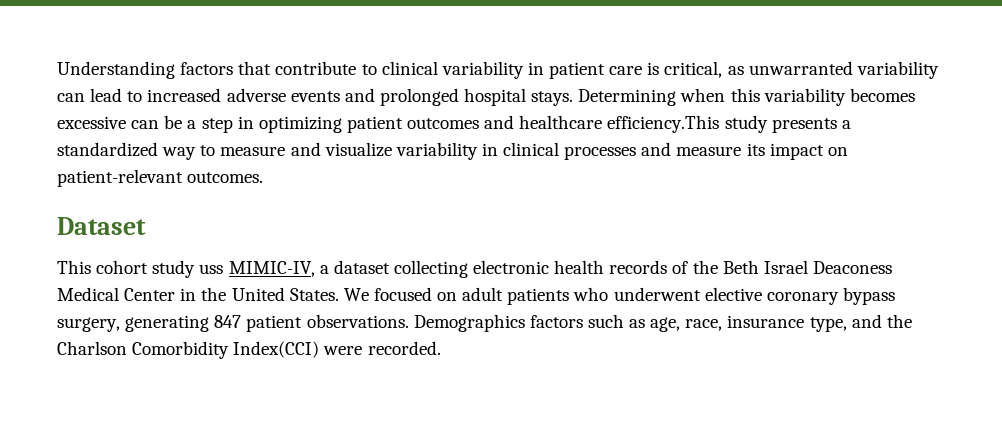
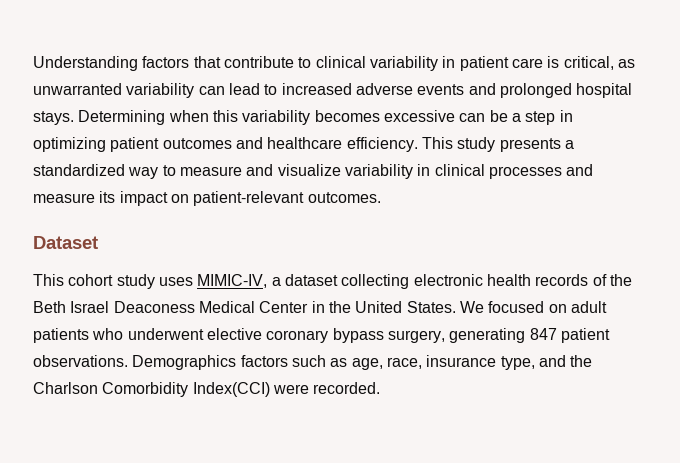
- Determining when this variability becomes excessive can be a step in optimizing patient outcomes and healthcare efficiency.This study presents a standardized way to measure and visualize variability in clinical processes and measure its impact on patient-relevant outcomes.
+ Determining when this variability becomes excessive can be a step in optimizing patient outcomes and healthcare efficiency. This study presents a standardized way to measure and visualize variability in clinical processes and measure its impact on patient-relevant outcomes.
- This cohort study uss MIMIC-IV, a dataset collecting electronic health records of the Beth Israel Deaconess Medical Center in the United States.
+ This cohort study uses MIMIC-IV, a dataset collecting electronic health records of the Beth Israel Deaconess Medical Center in the United States.

